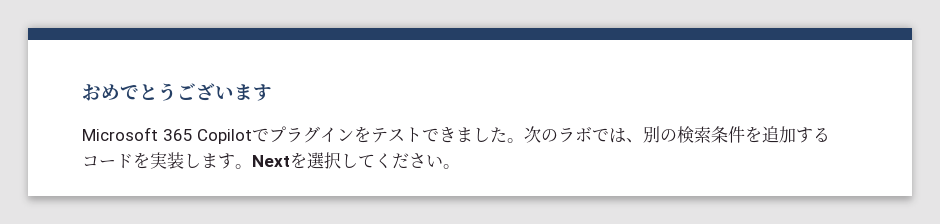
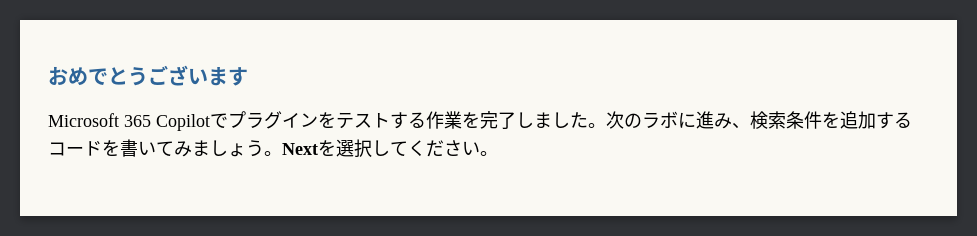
- Microsoft 365 Copilotでプラグインをテストできました。
+ Microsoft 365 Copilotでプラグインをテストする作業を完了しました。
- 次のラボでは、別の検索条件を追加するコードを実装します。
+ 次のラボに進み、検索条件を追加するコードを書いてみましょう。

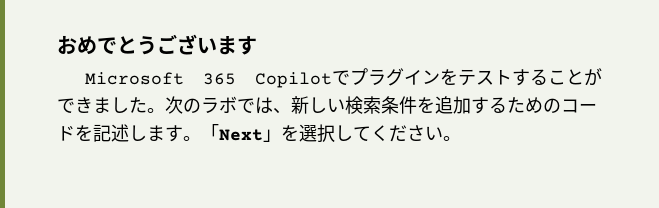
- Microsoft 365 Copilotでプラグインをテストする作業を完了しました。
+ Microsoft 365 Copilotでプラグインをテストすることができました。
- 次のラボに進み、検索条件を追加するコードを書いてみましょう。Nextを選択してください。
+ 次のラボでは、新しい検索条件を追加するためのコードを記述します。「Next」を選択してください。

